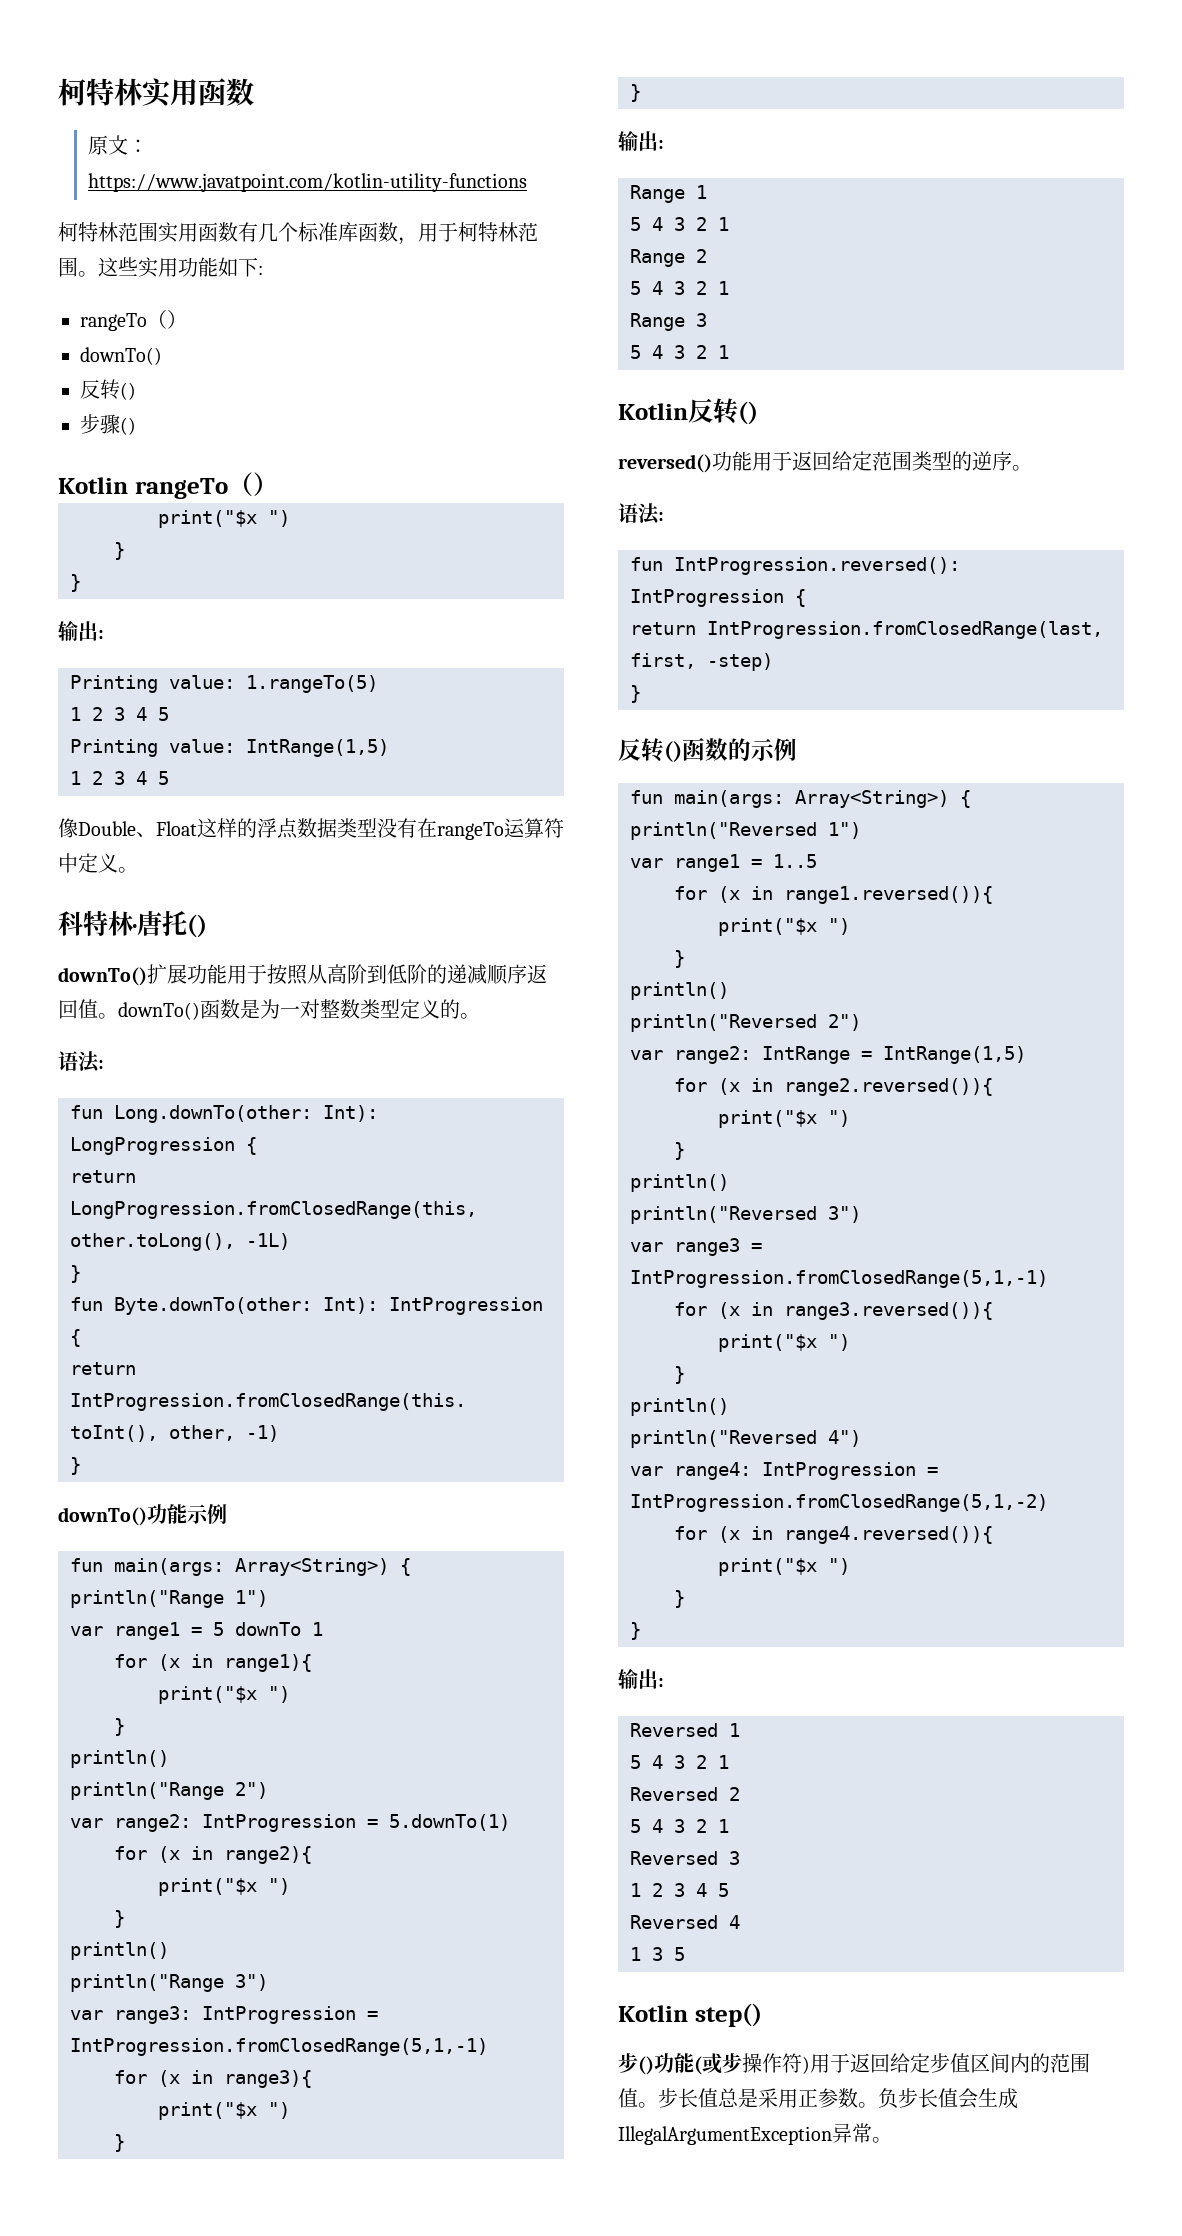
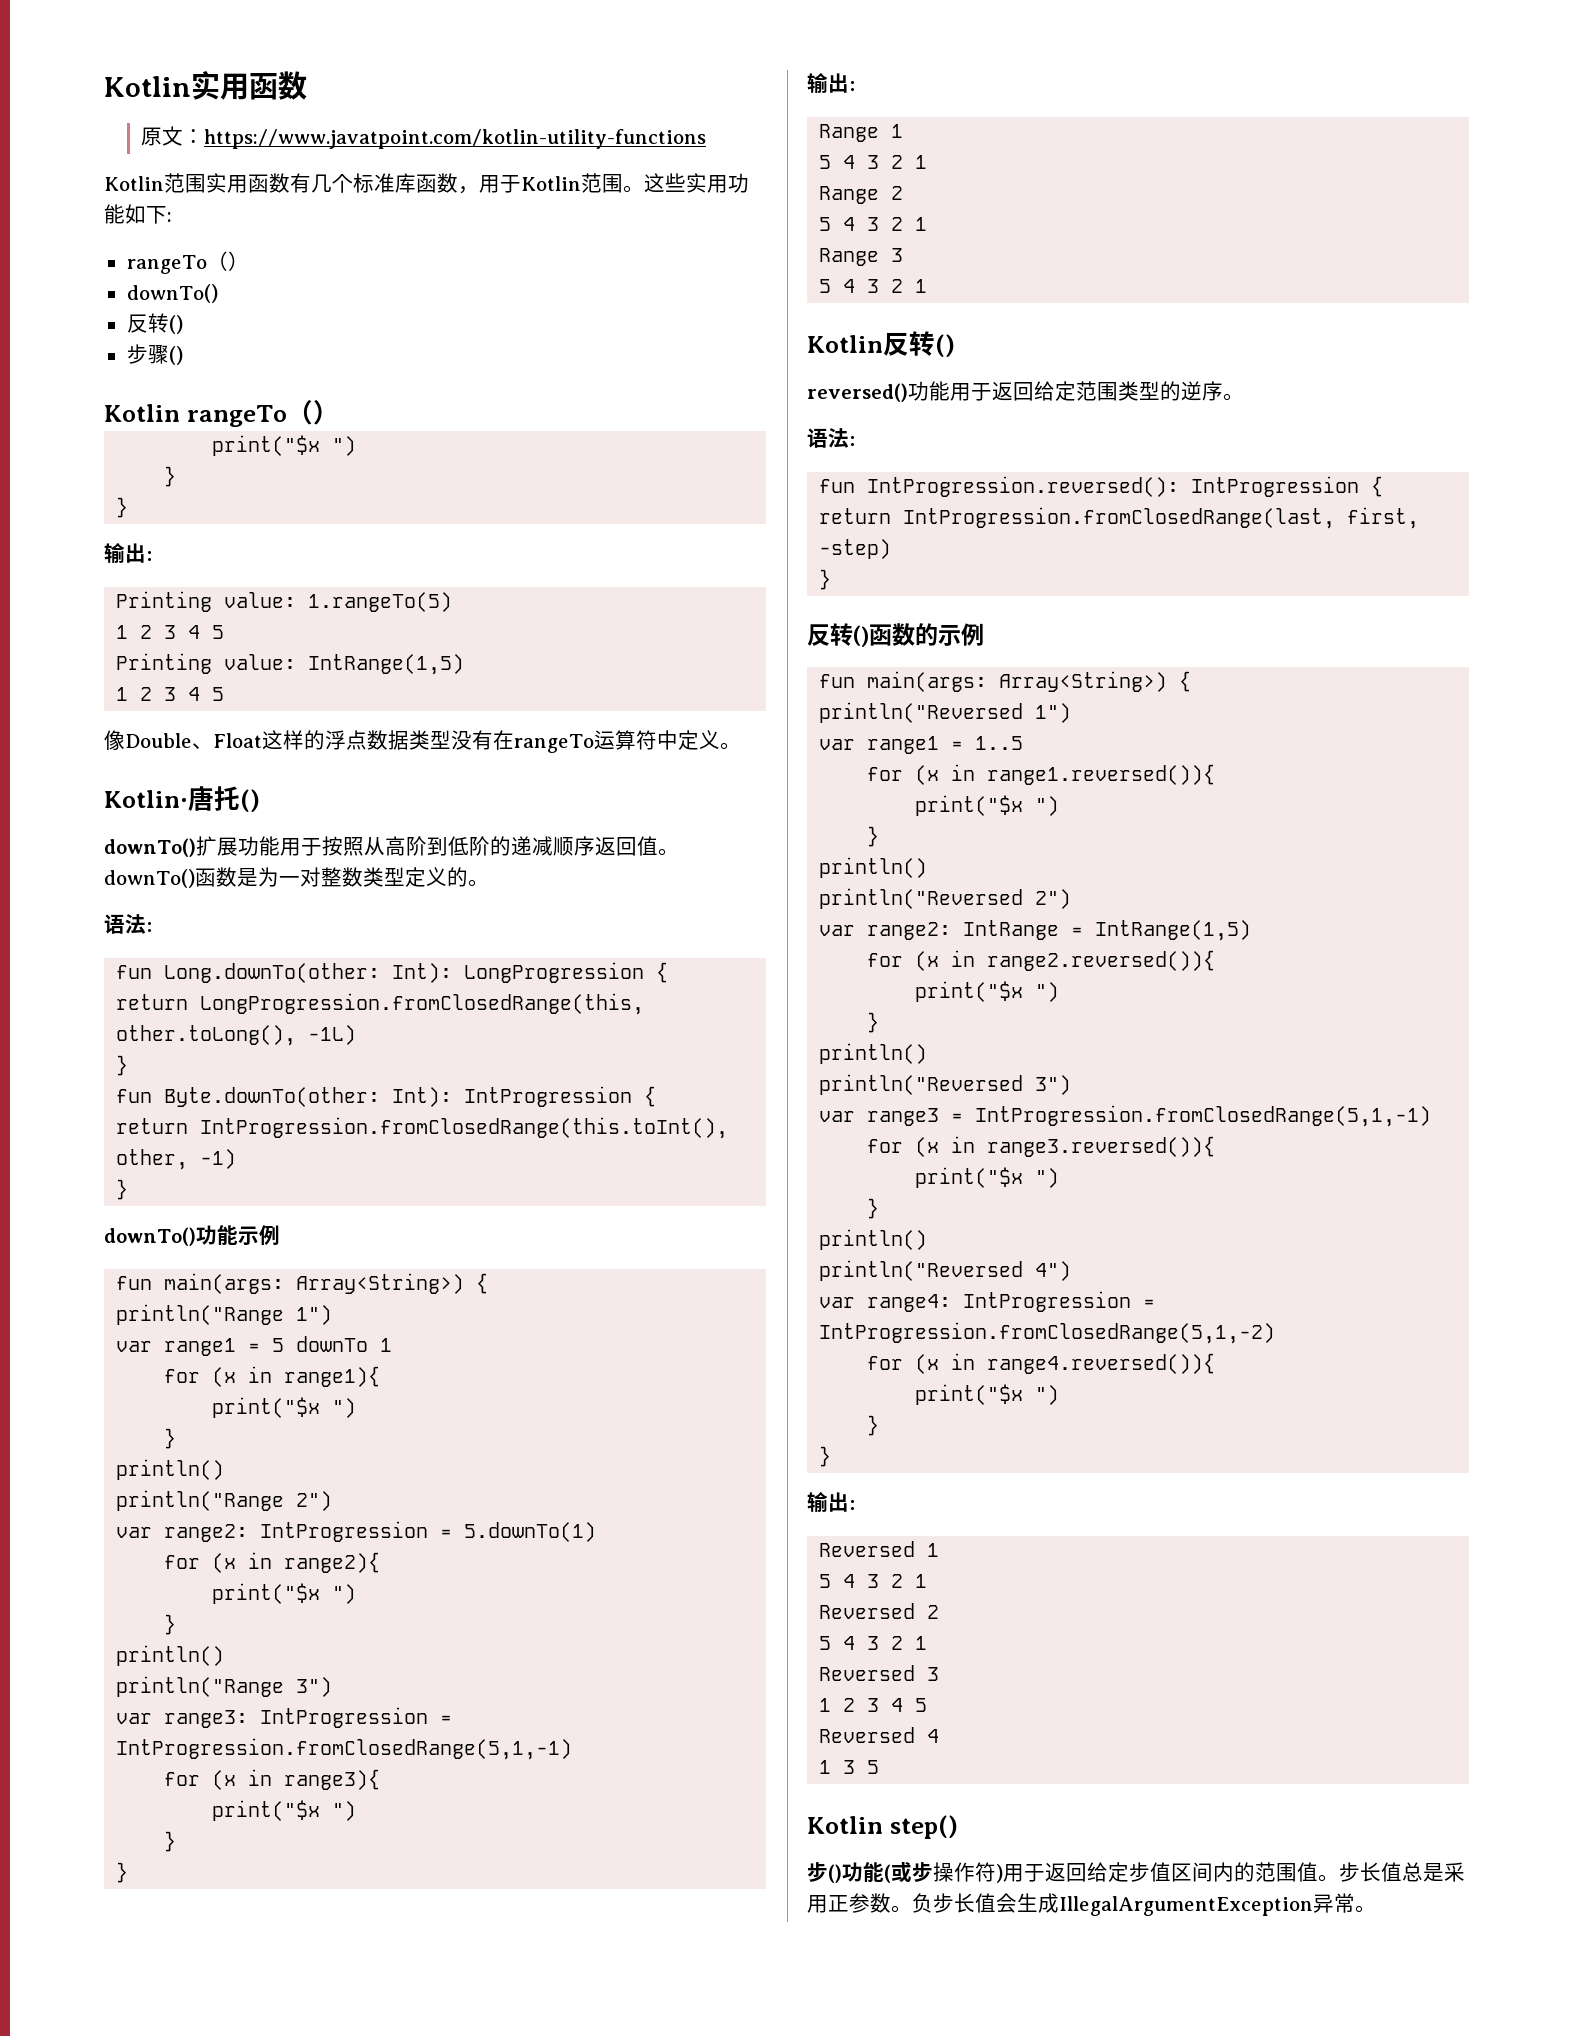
- 柯特林实用函数
+ Kotlin实用函数
- 柯特林范围实用函数有几个标准库函数，用于柯特林范围。
+ Kotlin范围实用函数有几个标准库函数，用于Kotlin范围。
- 科特林·唐托()
+ Kotlin·唐托()

